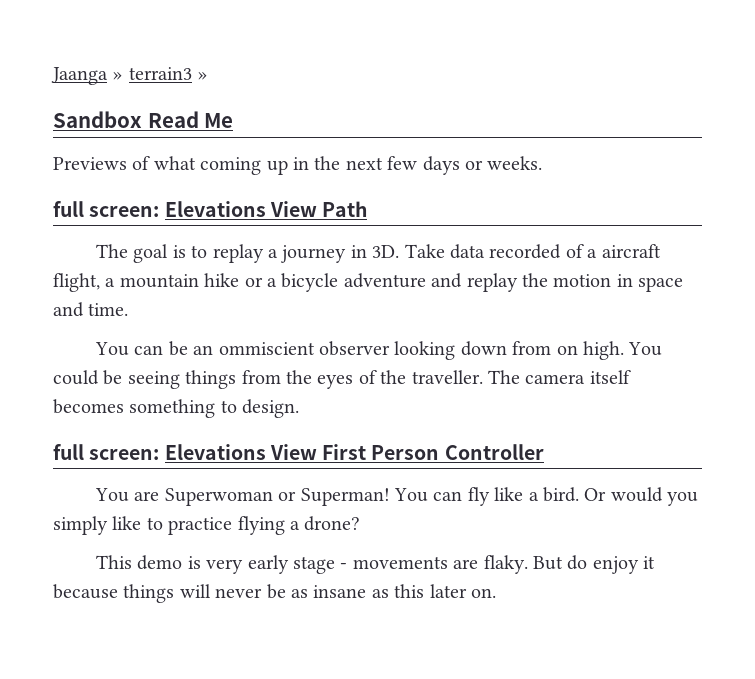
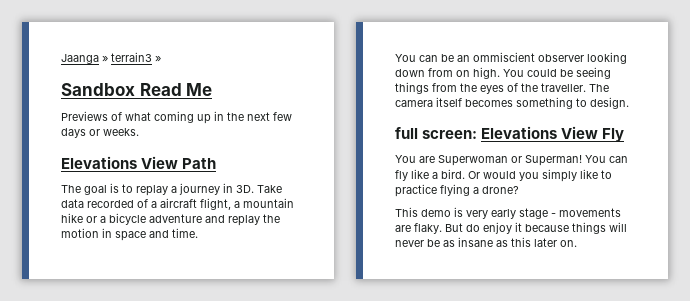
- full screen: Elevations View Path
+ Elevations View Path
- full screen: Elevations View First Person Controller
+ full screen: Elevations View Fly

